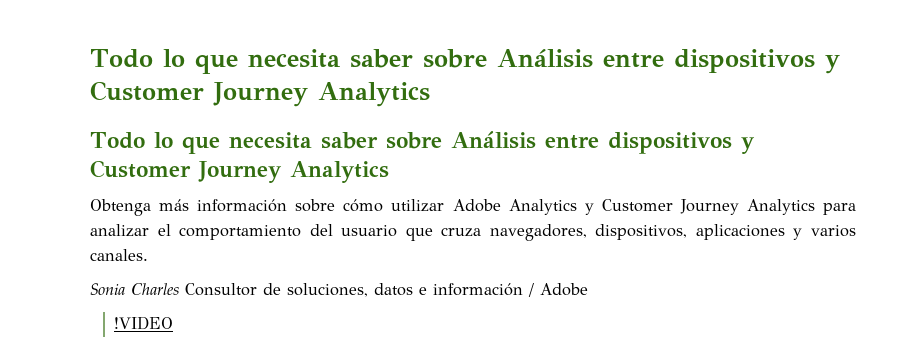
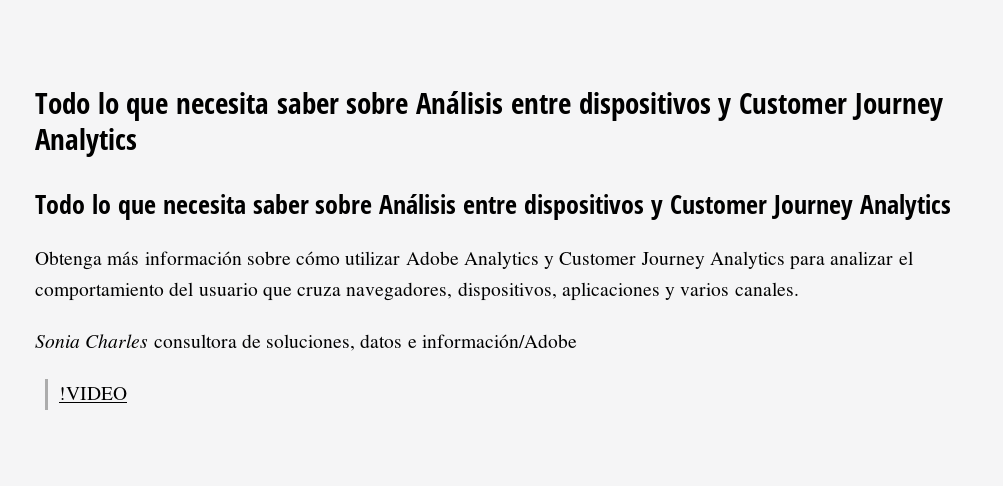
- Sonia Charles Consultor de soluciones, datos e información / Adobe
+ Sonia Charles consultora de soluciones, datos e información/Adobe

